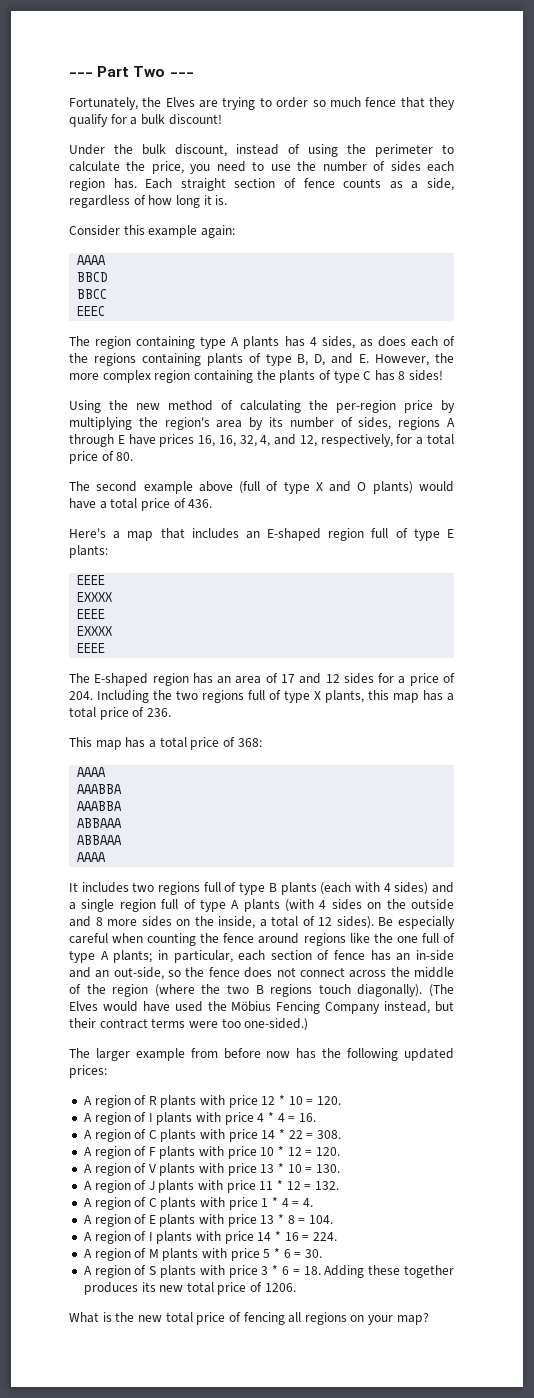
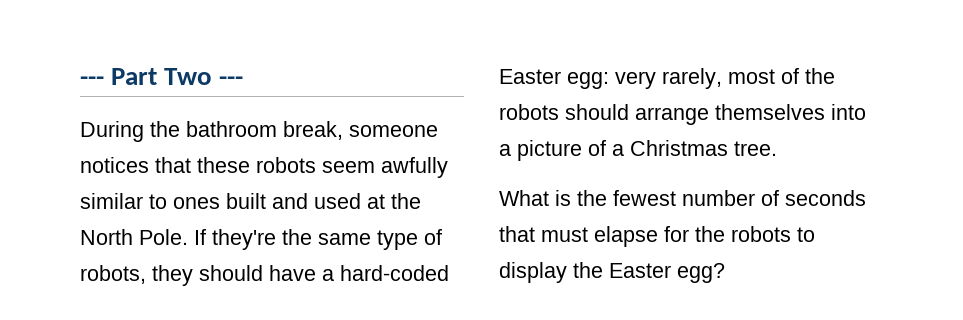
- Fortunately, the Elves are trying to order so much fence that they qualify for a bulk discount!
- Under the bulk discount, instead of using the perimeter to calculate the price, you need to use the number of sides each region has. Each straight section of fence counts as a side, regardless of how long it is.
- Consider this example again:
- AAAA
- BBCD
- BBCC
- EEEC
- The region containing type A plants has 4 sides, as does each of the regions containing plants of type B, D, and E. However, the more complex region containing the plants of type C has 8 sides!
- Using the new method of calculating the per-region price by multiplying the region's area by its number of sides, regions A through E have prices 16, 16, 32, 4, and 12, respectively, for a total price of 80.
- The second example above (full of type X and O plants) would have a total price of 436.
- Here's a map that includes an E-shaped region full of type E plants:
- EEEE
- EXXXX
- EEEE
- EXXXX
- EEEE
- The E-shaped region has an area of 17 and 12 sides for a price of 204. Including the two regions full of type X plants, this map has a total price of 236.
- This map has a total price of 368:
- AAAA
- AAABBA
- AAABBA
- ABBAAA
- ABBAAA
- AAAA
- It includes two regions full of type B plants (each with 4 sides) and a single region full of type A plants (with 4 sides on the outside and 8 more sides on the inside, a total of 12 sides). Be especially careful when counting the fence around regions like the one full of type A plants; in particular, each section of fence has an in-side and an out-side, so the fence does not connect across the middle of the region (where the two B regions touch diagonally). (The Elves would have used the Möbius Fencing Company instead, but their contract terms were too one-sided.)
- The larger example from before now has the following updated prices:
- A region of R plants with price 12 * 10 = 120.
- A region of I plants with price 4 * 4 = 16.
- A region of C plants with price 14 * 22 = 308.
- A region of F plants with price 10 * 12 = 120.
- A region of V plants with price 13 * 10 = 130.
- A region of J plants with price 11 * 12 = 132.
- A region of C plants with price 1 * 4 = 4.
- A region of E plants with price 13 * 8 = 104.
- A region of I plants with price 14 * 16 = 224.
- A region of M plants with price 5 * 6 = 30.
- A region of S plants with price 3 * 6 = 18. Adding these together produces its new total price of 1206.
- What is the new total price of fencing all regions on your map?
+ During the bathroom break, someone notices that these robots seem awfully similar to ones built and used at the North Pole. If they're the same type of robots, they should have a hard-coded Easter egg: very rarely, most of the robots should arrange themselves into a picture of a Christmas tree.
+ What is the fewest number of seconds that must elapse for the robots to display the Easter egg?

